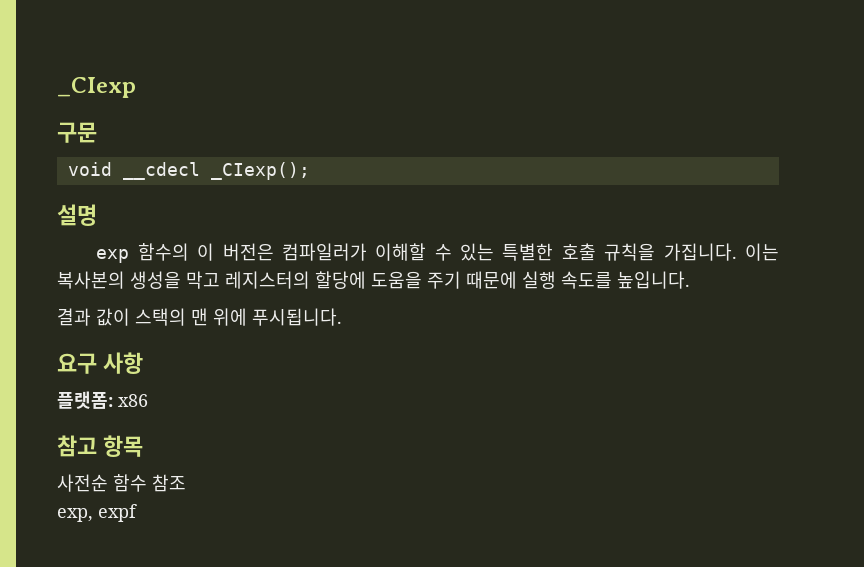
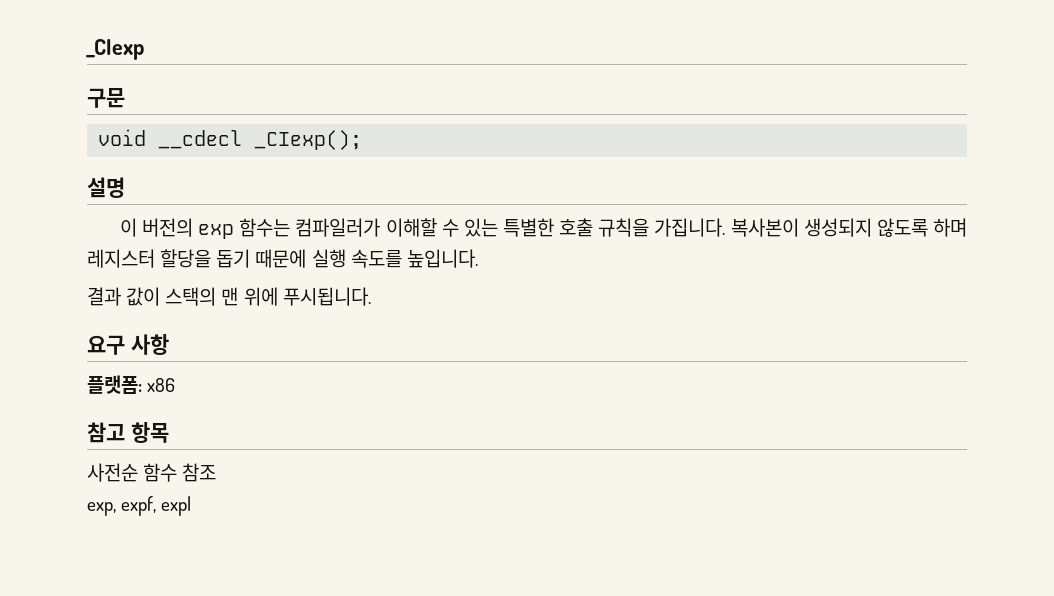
- exp 함수의 이 버전은 컴파일러가 이해할 수 있는 특별한 호출 규칙을 가집니다.
+ 이 버전의 exp 함수는 컴파일러가 이해할 수 있는 특별한 호출 규칙을 가집니다.
- 이는 복사본의 생성을 막고 레지스터의 할당에 도움을 주기 때문에 실행 속도를 높입니다.
+ 복사본이 생성되지 않도록 하며 레지스터 할당을 돕기 때문에 실행 속도를 높입니다.
- exp, expf
+ exp, expf, expl

